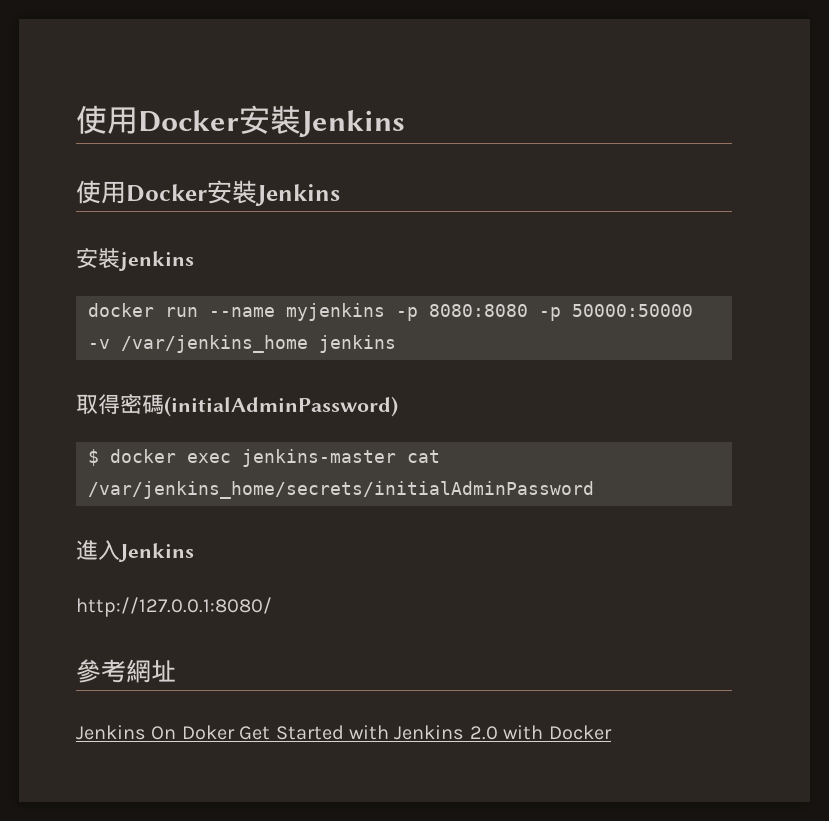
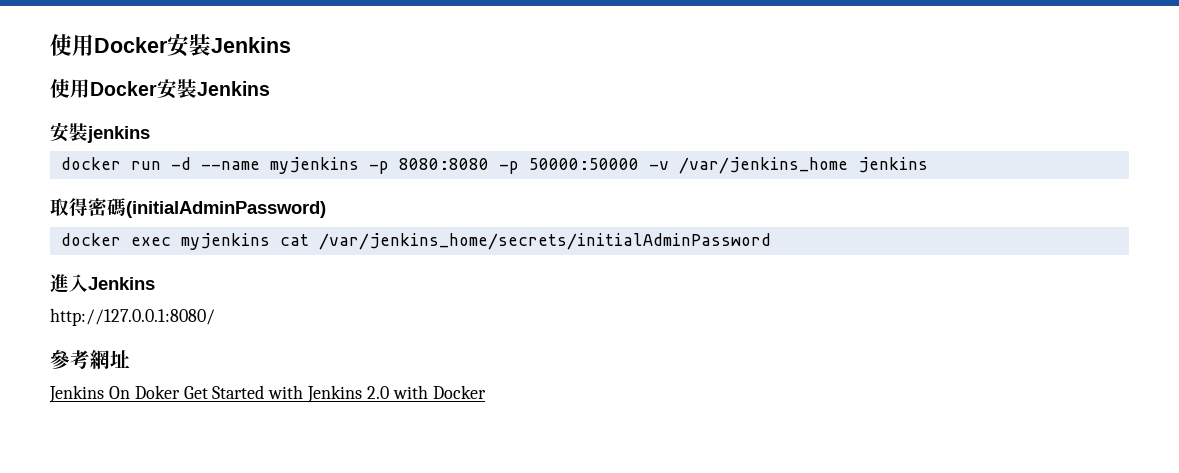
- docker run --name myjenkins -p 8080:8080 -p 50000:50000 -v /var/jenkins_home jenkins
+ docker run -d --name myjenkins -p 8080:8080 -p 50000:50000 -v /var/jenkins_home jenkins
- $ docker exec jenkins-master cat /var/jenkins_home/secrets/initialAdminPassword
+ docker exec myjenkins cat /var/jenkins_home/secrets/initialAdminPassword

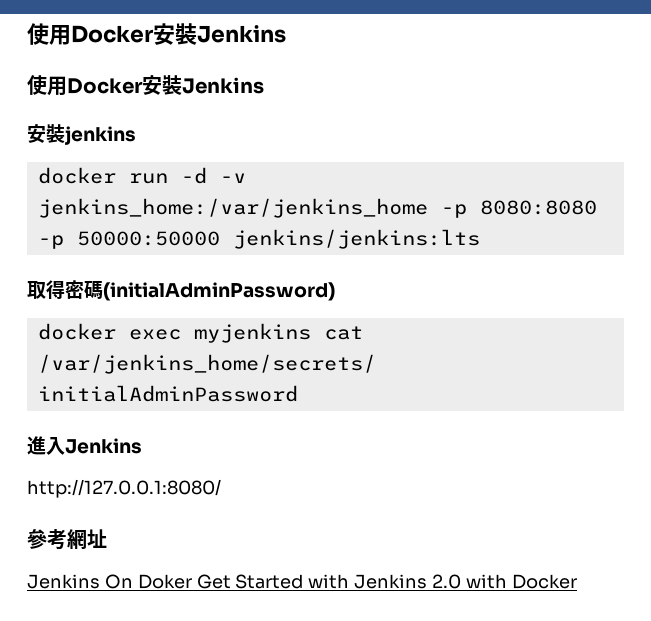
- docker run -d --name myjenkins -p 8080:8080 -p 50000:50000 -v /var/jenkins_home jenkins
+ docker run -d -v jenkins_home:/var/jenkins_home -p 8080:8080 -p 50000:50000 jenkins/jenkins:lts

